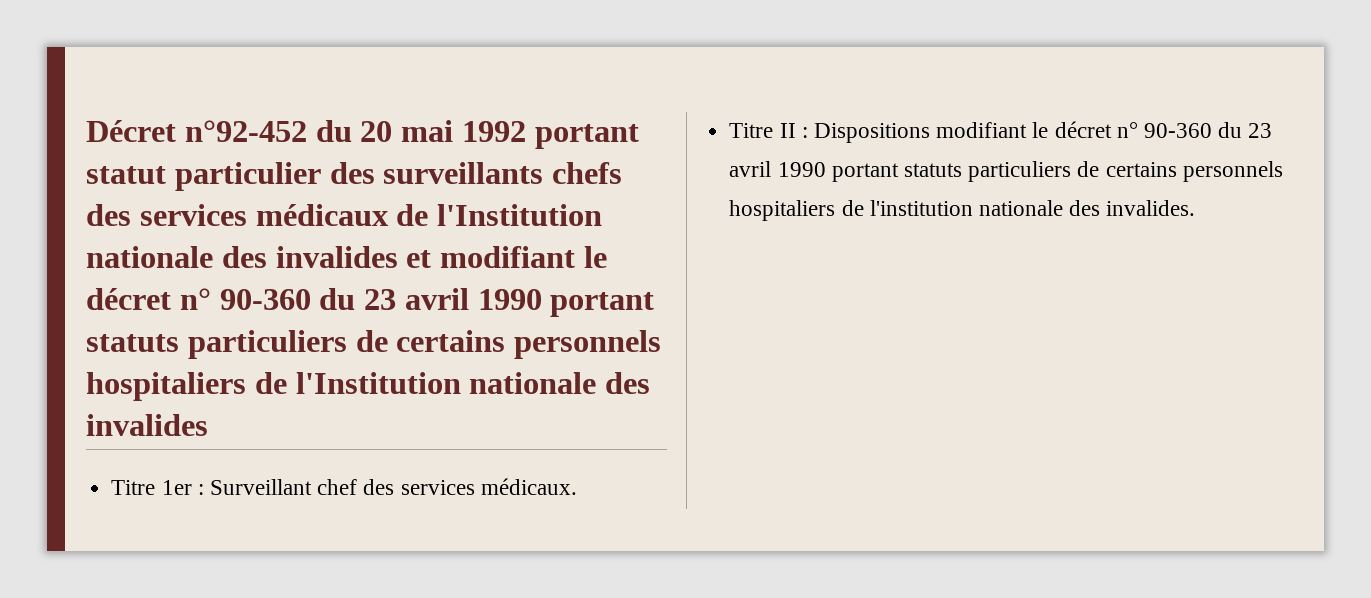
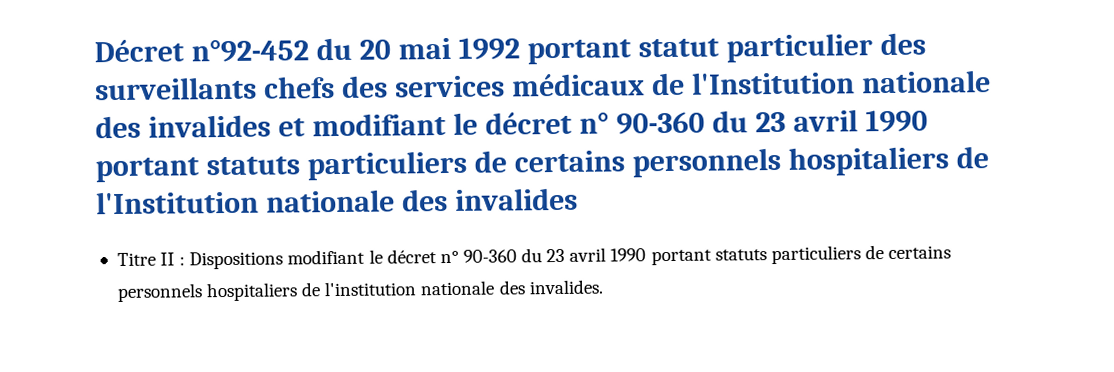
- Titre 1er : Surveillant chef des services médicaux.

